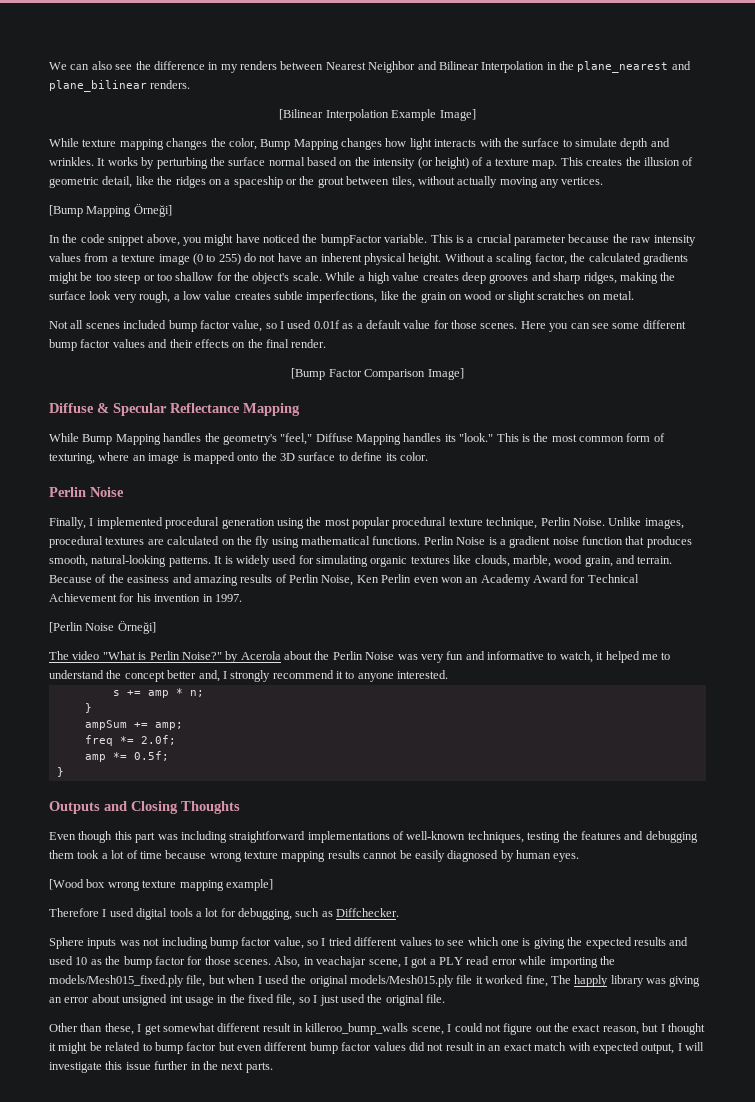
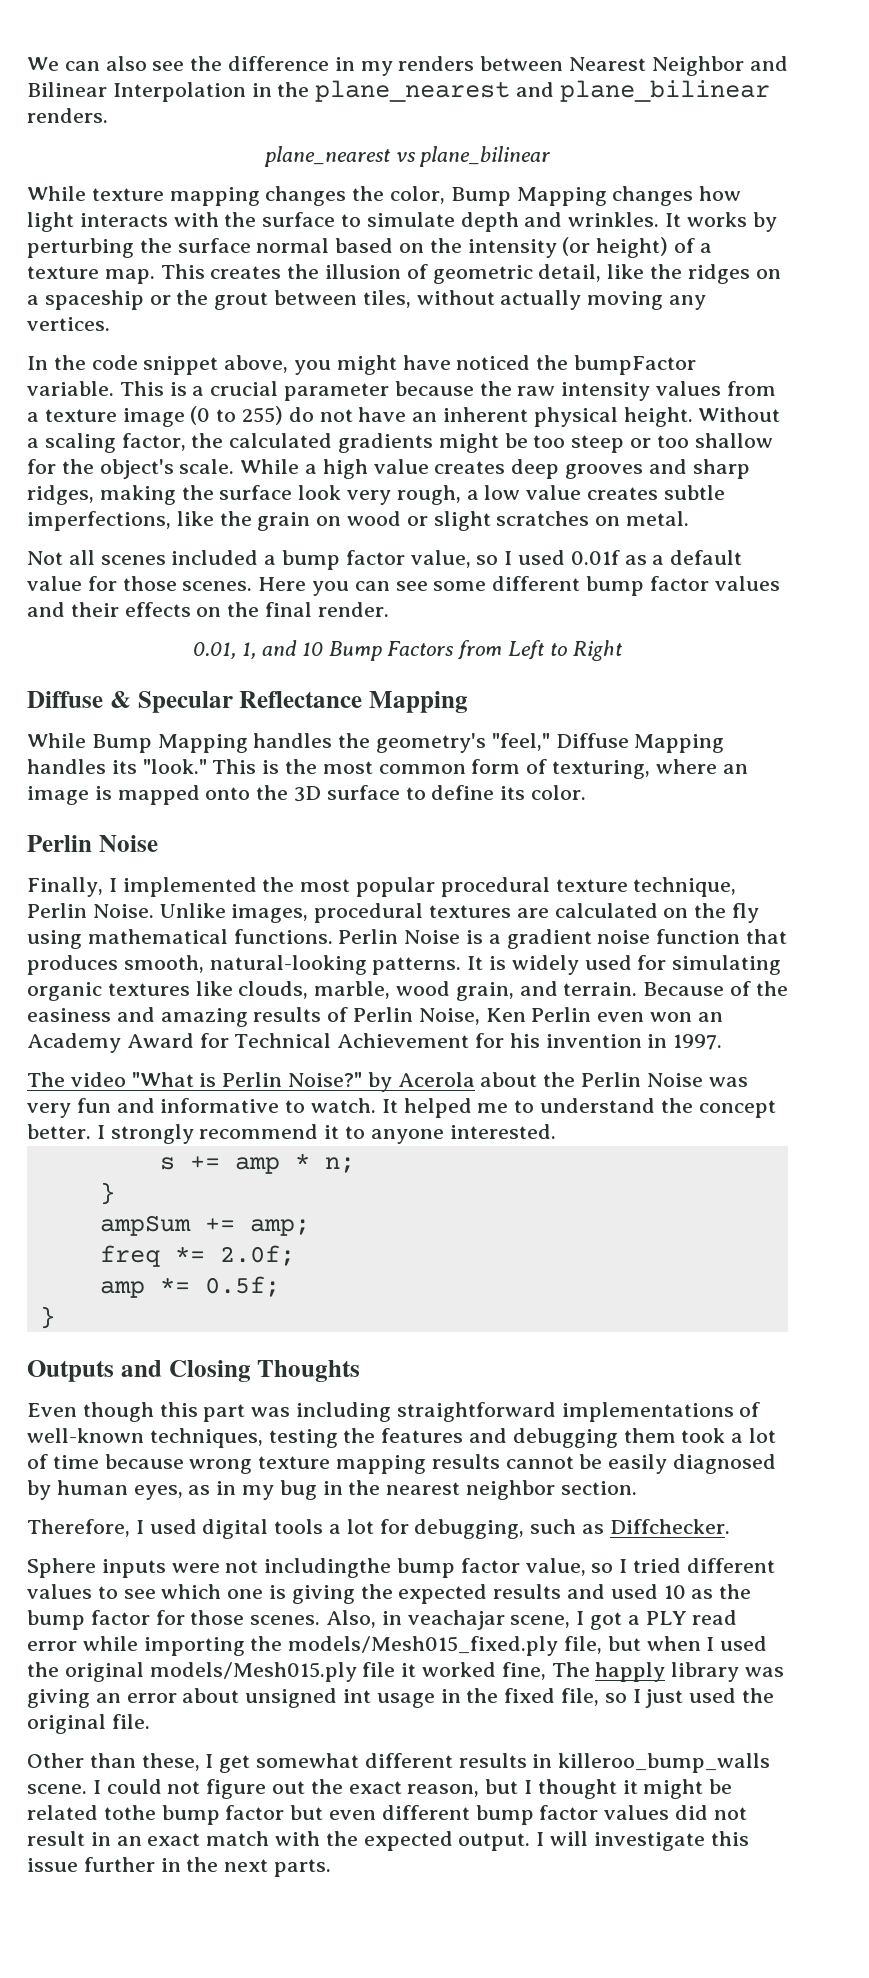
- [Bilinear Interpolation Example Image]
+ plane_nearest vs plane_bilinear
- [Bump Mapping Örneği]
- Not all scenes included bump factor value, so I used 0.01f as a default value for those scenes.
+ Not all scenes included a bump factor value, so I used 0.01f as a default value for those scenes.
- [Bump Factor Comparison Image]
+ 0.01, 1, and 10 Bump Factors from Left to Right
- Finally, I implemented procedural generation using the most popular procedural texture technique, Perlin Noise.
+ Finally, I implemented the most popular procedural texture technique, Perlin Noise.
- [Perlin Noise Örneği]
- The video "What is Perlin Noise?" by Acerola about the Perlin Noise was very fun and informative to watch, it helped me to understand the concept better and, I strongly recommend it to anyone interested.
+ The video "What is Perlin Noise?" by Acerola about the Perlin Noise was very fun and informative to watch. It helped me to understand the concept better. I strongly recommend it to anyone interested.
- Even though this part was including straightforward implementations of well-known techniques, testing the features and debugging them took a lot of time because wrong texture mapping results cannot be easily diagnosed by human eyes.
- [Wood box wrong texture mapping example]
- Therefore I used digital tools a lot for debugging, such as Diffchecker.
+ Even though this part was including straightforward implementations of well-known techniques, testing the features and debugging them took a lot of time because wrong texture mapping results cannot be easily diagnosed by human eyes, as in my bug in the nearest neighbor section.
+ Therefore, I used digital tools a lot for debugging, such as Diffchecker.
- Sphere inputs was not including bump factor value, so I tried different values to see which one is giving the expected results and used 10 as the bump factor for those scenes.
+ Sphere inputs were not includingthe bump factor value, so I tried different values to see which one is giving the expected results and used 10 as the bump factor for those scenes.
- Other than these, I get somewhat different result in killeroo_bump_walls scene, I could not figure out the exact reason, but I thought it might be related to bump factor but even different bump factor values did not result in an exact match with expected output, I will investigate this issue further in the next parts.
+ Other than these, I get somewhat different results in killeroo_bump_walls scene. I could not figure out the exact reason, but I thought it might be related tothe bump factor but even different bump factor values did not result in an exact match with the expected output. I will investigate this issue further in the next parts.

